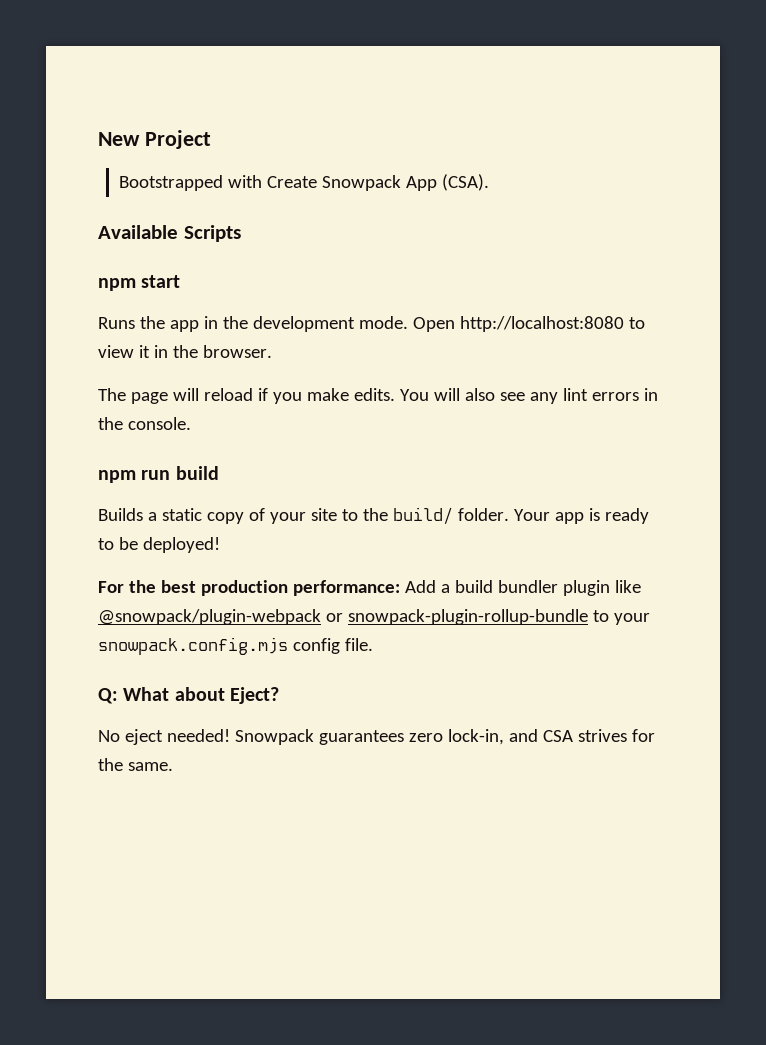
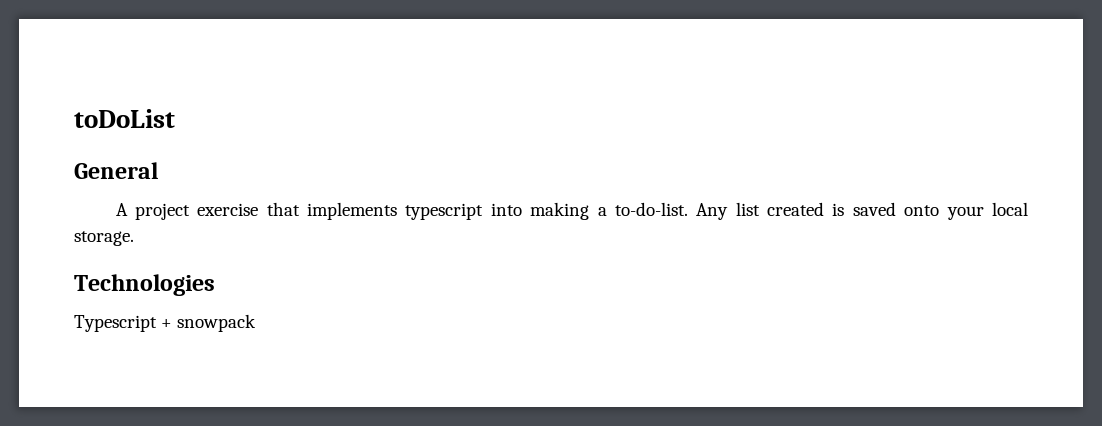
- New Project
- Bootstrapped with Create Snowpack App (CSA).
- Available Scripts
- npm start
- Runs the app in the development mode. Open http://localhost:8080 to view it in the browser.
- The page will reload if you make edits. You will also see any lint errors in the console.
- npm run build
- Builds a static copy of your site to the build/ folder. Your app is ready to be deployed!
- For the best production performance: Add a build bundler plugin like @snowpack/plugin-webpack or snowpack-plugin-rollup-bundle to your snowpack.config.mjs config file.
- Q: What about Eject?
- No eject needed! Snowpack guarantees zero lock-in, and CSA strives for the same.
+ toDoList
+ General
+ A project exercise that implements typescript into making a to-do-list. Any list created is saved onto your local storage.
+ Technologies
+ Typescript + snowpack

